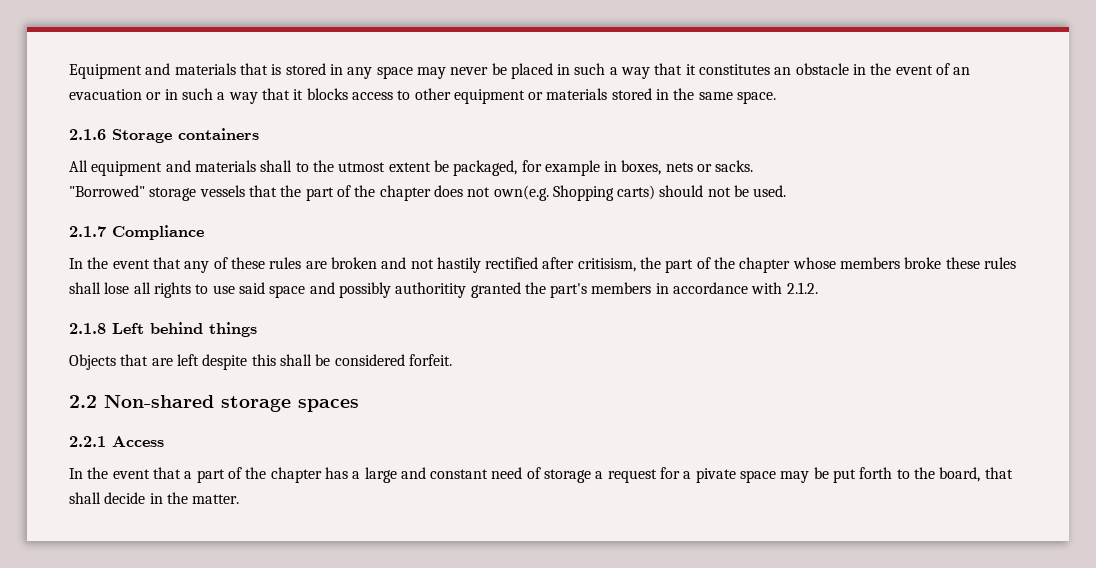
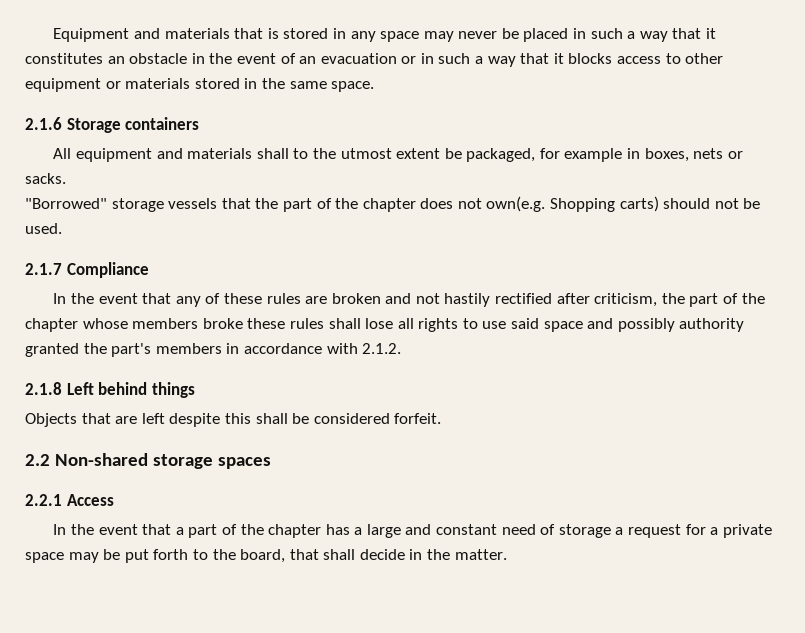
- In the event that any of these rules are broken and not hastily rectified after critisism, the part of the chapter whose members broke these rules shall lose all rights to use said space and possibly authoritity granted the part's members in accordance with 2.1.2.
+ In the event that any of these rules are broken and not hastily rectified after criticism, the part of the chapter whose members broke these rules shall lose all rights to use said space and possibly authority granted the part's members in accordance with 2.1.2.
- In the event that a part of the chapter has a large and constant need of storage a request for a pivate space may be put forth to the board, that shall decide in the matter.
+ In the event that a part of the chapter has a large and constant need of storage a request for a private space may be put forth to the board, that shall decide in the matter.

